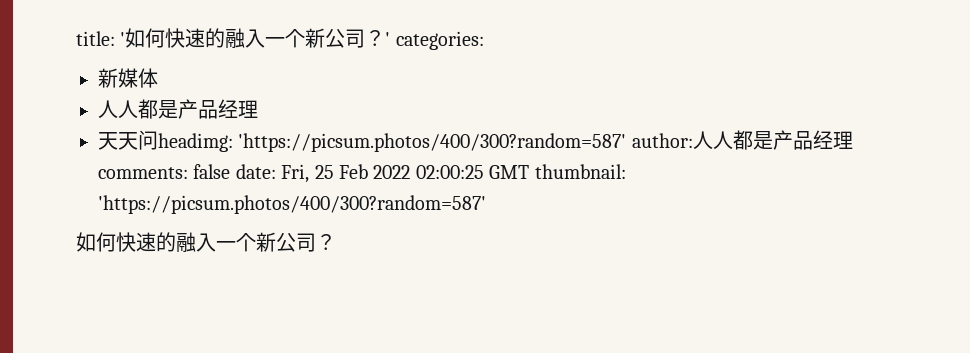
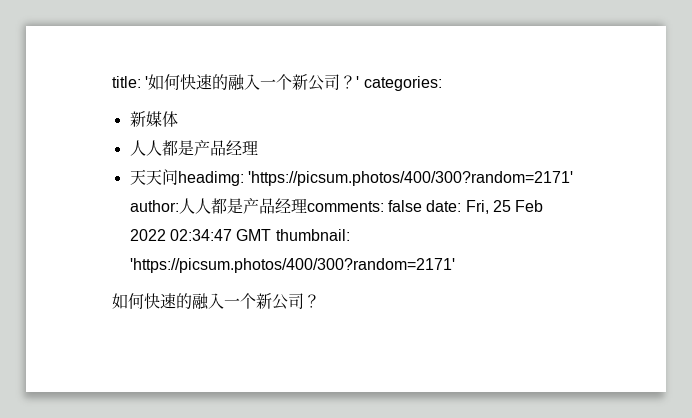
- 天天问headimg: 'https://picsum.photos/400/300?random=587' author:人人都是产品经理comments: false date: Fri, 25 Feb 2022 02:00:25 GMT thumbnail: 'https://picsum.photos/400/300?random=587'
+ 天天问headimg: 'https://picsum.photos/400/300?random=2171' author:人人都是产品经理comments: false date: Fri, 25 Feb 2022 02:34:47 GMT thumbnail: 'https://picsum.photos/400/300?random=2171'

